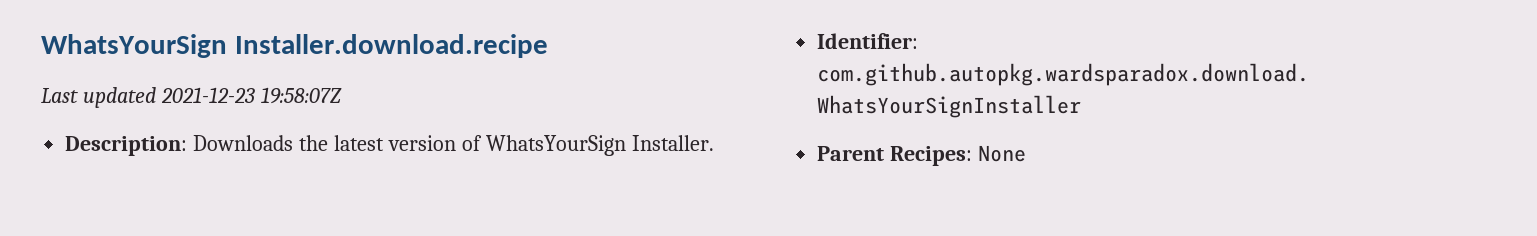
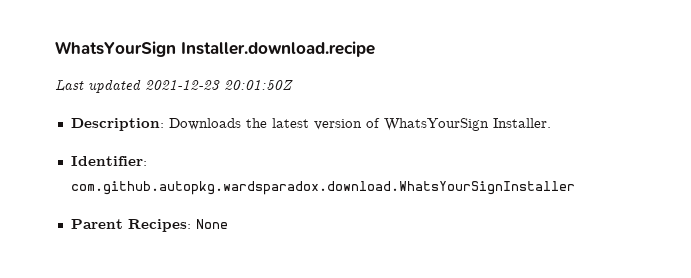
- Last updated 2021-12-23 19:58:07Z
+ Last updated 2021-12-23 20:01:50Z

